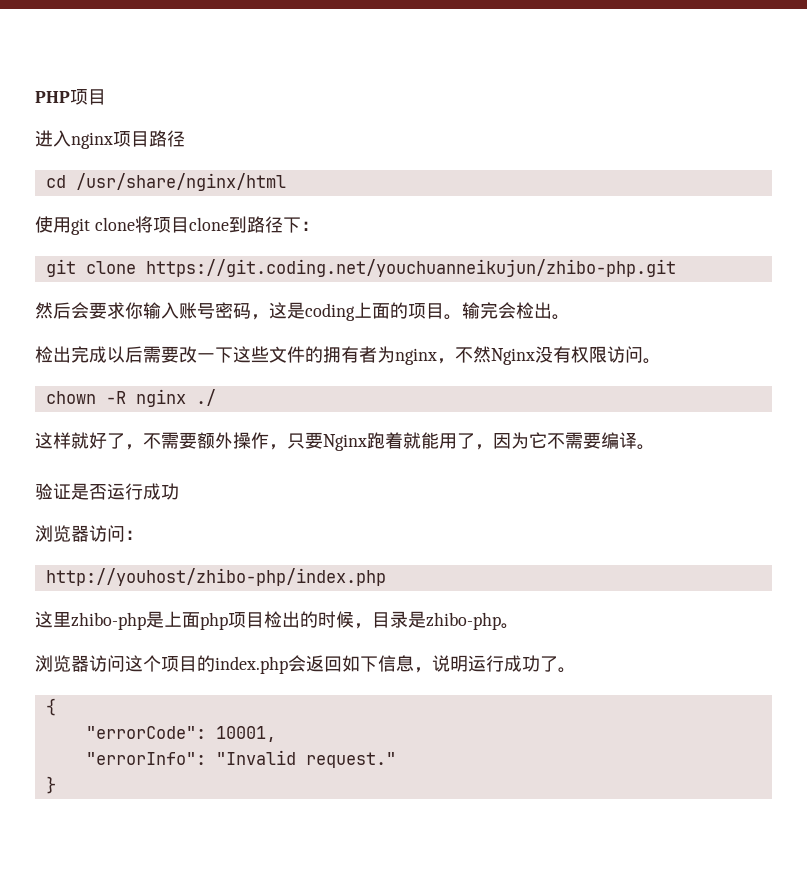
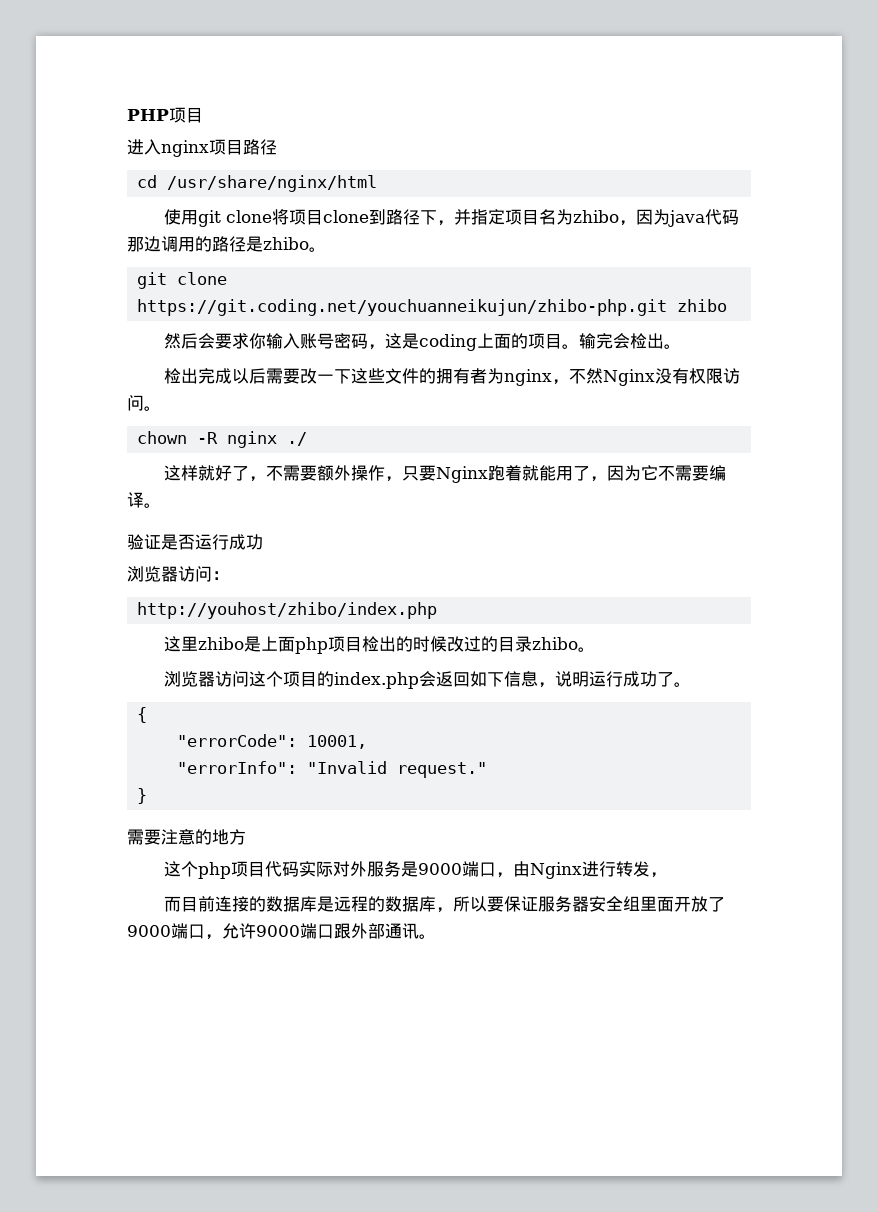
- 使用git clone将项目clone到路径下：
+ 使用git clone将项目clone到路径下，并指定项目名为zhibo，因为java代码那边调用的路径是zhibo。
- git clone https://git.coding.net/youchuanneikujun/zhibo-php.git
+ git clone https://git.coding.net/youchuanneikujun/zhibo-php.git zhibo
- http://youhost/zhibo-php/index.php
+ http://youhost/zhibo/index.php
- 这里zhibo-php是上面php项目检出的时候，目录是zhibo-php。
+ 这里zhibo是上面php项目检出的时候改过的目录zhibo。
+ 需要注意的地方
+ 这个php项目代码实际对外服务是9000端口，由Nginx进行转发，
+ 而目前连接的数据库是远程的数据库，所以要保证服务器安全组里面开放了9000端口，允许9000端口跟外部通讯。

